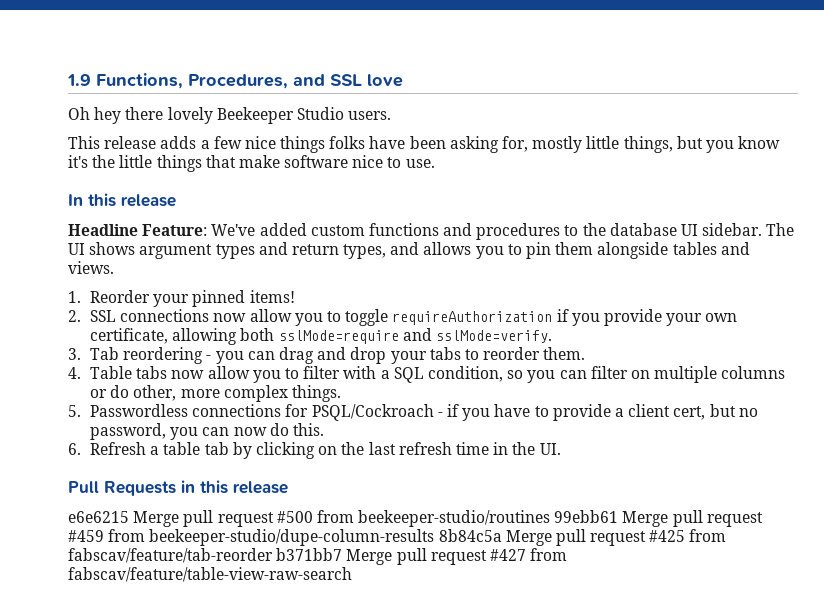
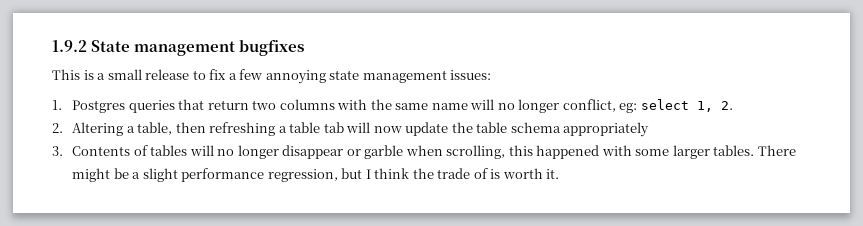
- 1.9 Functions, Procedures, and SSL love
- Oh hey there lovely Beekeeper Studio users.
- This release adds a few nice things folks have been asking for, mostly little things, but you know it's the little things that make software nice to use.
- In this release
- Headline Feature: We've added custom functions and procedures to the database UI sidebar. The UI shows argument types and return types, and allows you to pin them alongside tables and views.
- 1. Reorder your pinned items!
- 2. SSL connections now allow you to toggle requireAuthorization if you provide your own certificate, allowing both sslMode=require and sslMode=verify.
- 3. Tab reordering - you can drag and drop your tabs to reorder them.
- 4. Table tabs now allow you to filter with a SQL condition, so you can filter on multiple columns or do other, more complex things.
- 5. Passwordless connections for PSQL/Cockroach - if you have to provide a client cert, but no password, you can now do this.
- 6. Refresh a table tab by clicking on the last refresh time in the UI.
- Pull Requests in this release
- e6e6215 Merge pull request #500 from beekeeper-studio/routines 99ebb61 Merge pull request #459 from beekeeper-studio/dupe-column-results 8b84c5a Merge pull request #425 from fabscav/feature/tab-reorder b371bb7 Merge pull request #427 from fabscav/feature/table-view-raw-search
+ 1.9.2 State management bugfixes
+ This is a small release to fix a few annoying state management issues:
+ 1. Postgres queries that return two columns with the same name will no longer conflict, eg: select 1, 2.
+ 2. Altering a table, then refreshing a table tab will now update the table schema appropriately
+ 3. Contents of tables will no longer disappear or garble when scrolling, this happened with some larger tables. There might be a slight performance regression, but I think the trade of is worth it.

